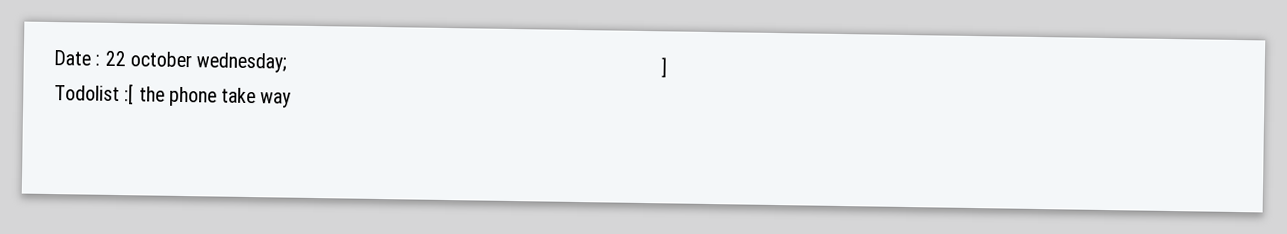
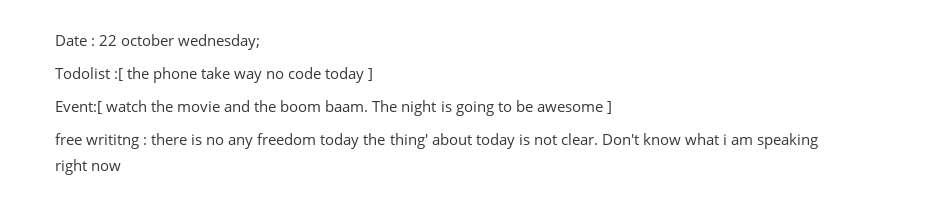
- Todolist :[ the phone take way
- ]
+ Todolist :[ the phone take way no code today ]
+ Event:[ watch the movie and the boom baam. The night is going to be awesome ]
+ free writitng : there is no any freedom today the thing' about today is not clear. Don't know what i am speaking right now

